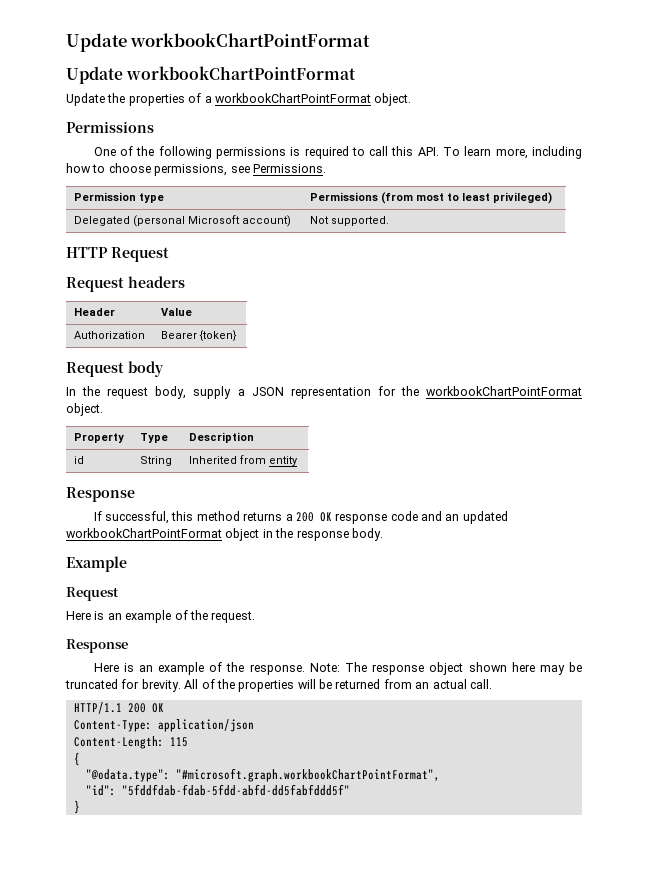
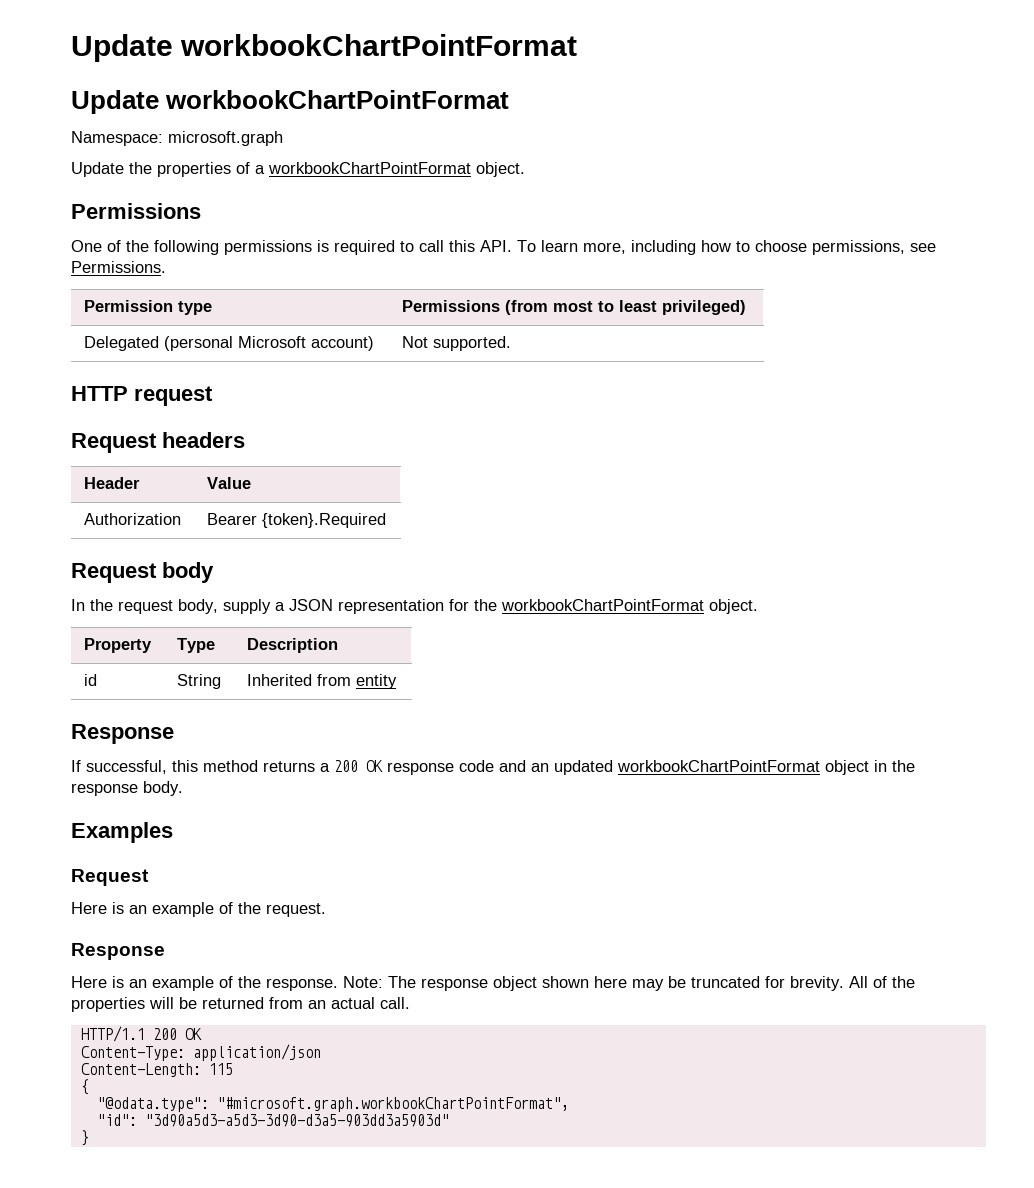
+ Namespace: microsoft.graph
- HTTP Request
+ HTTP request
- Authorization | Bearer {token}
+ Authorization | Bearer {token}.Required
- Example
+ Examples
- "id": "5fddfdab-fdab-5fdd-abfd-dd5fabfddd5f"
+ "id": "3d90a5d3-a5d3-3d90-d3a5-903dd3a5903d"

